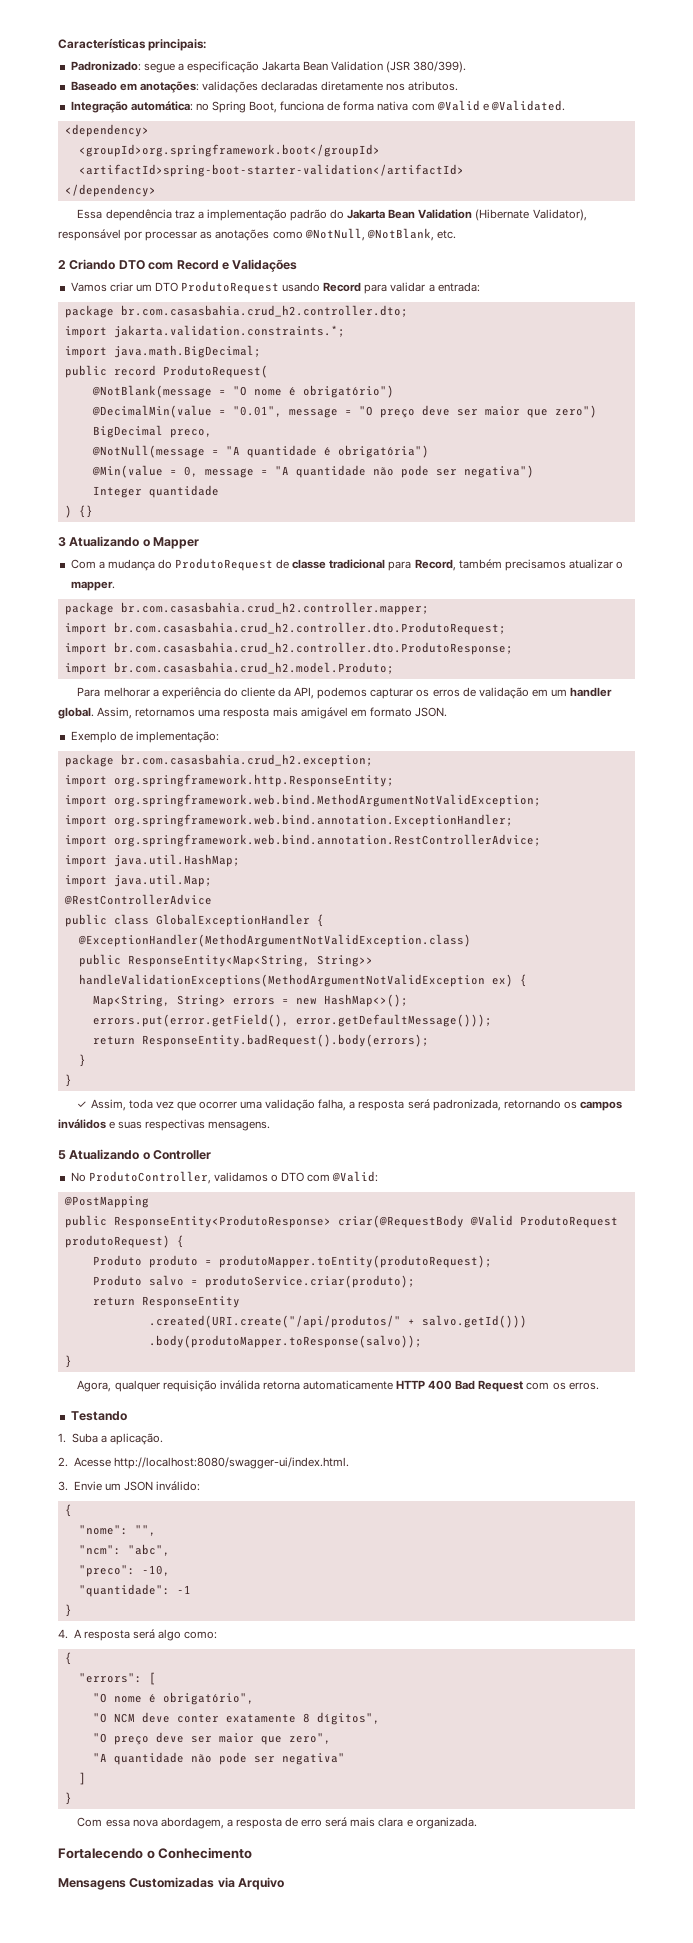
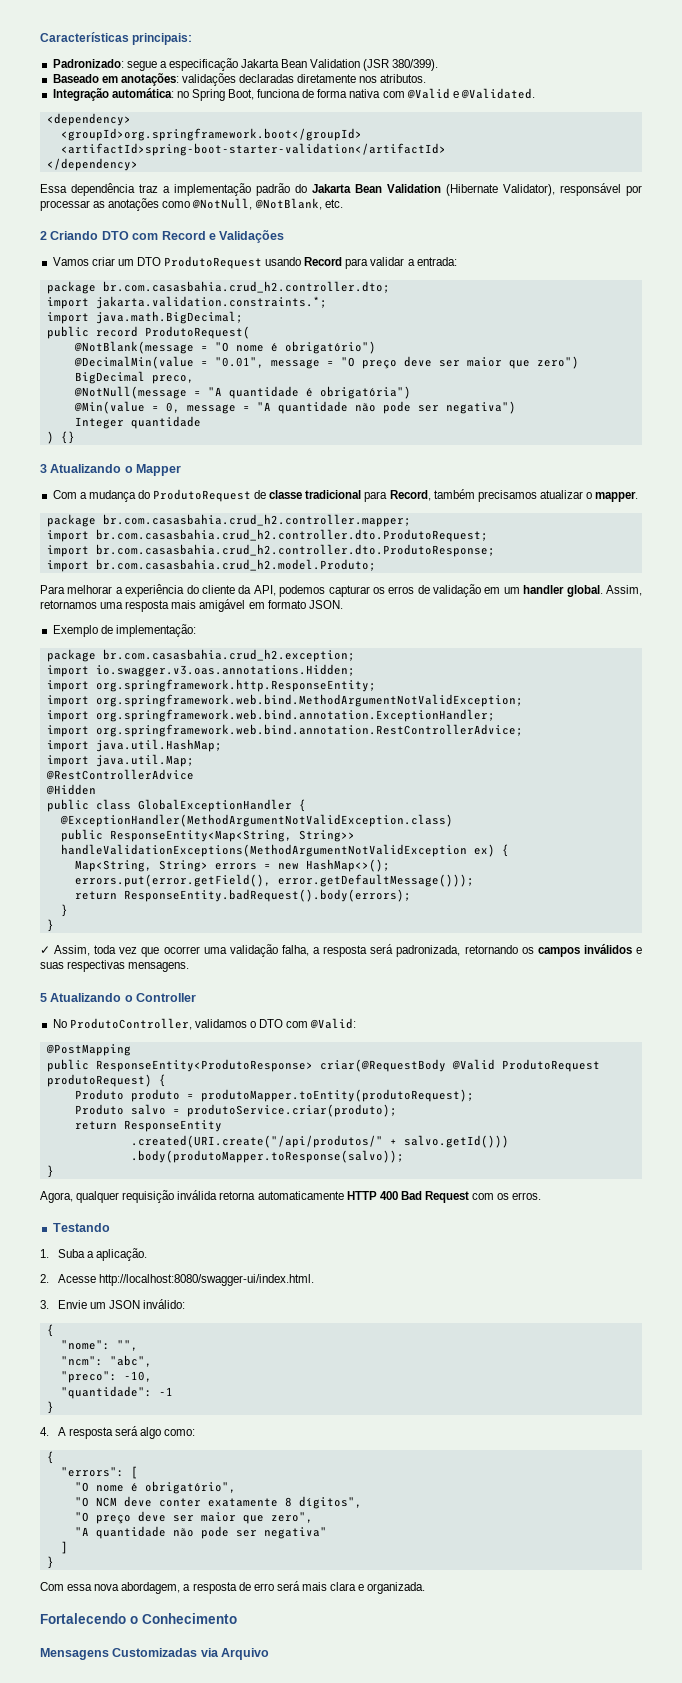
+ import io.swagger.v3.oas.annotations.Hidden;
+ @Hidden

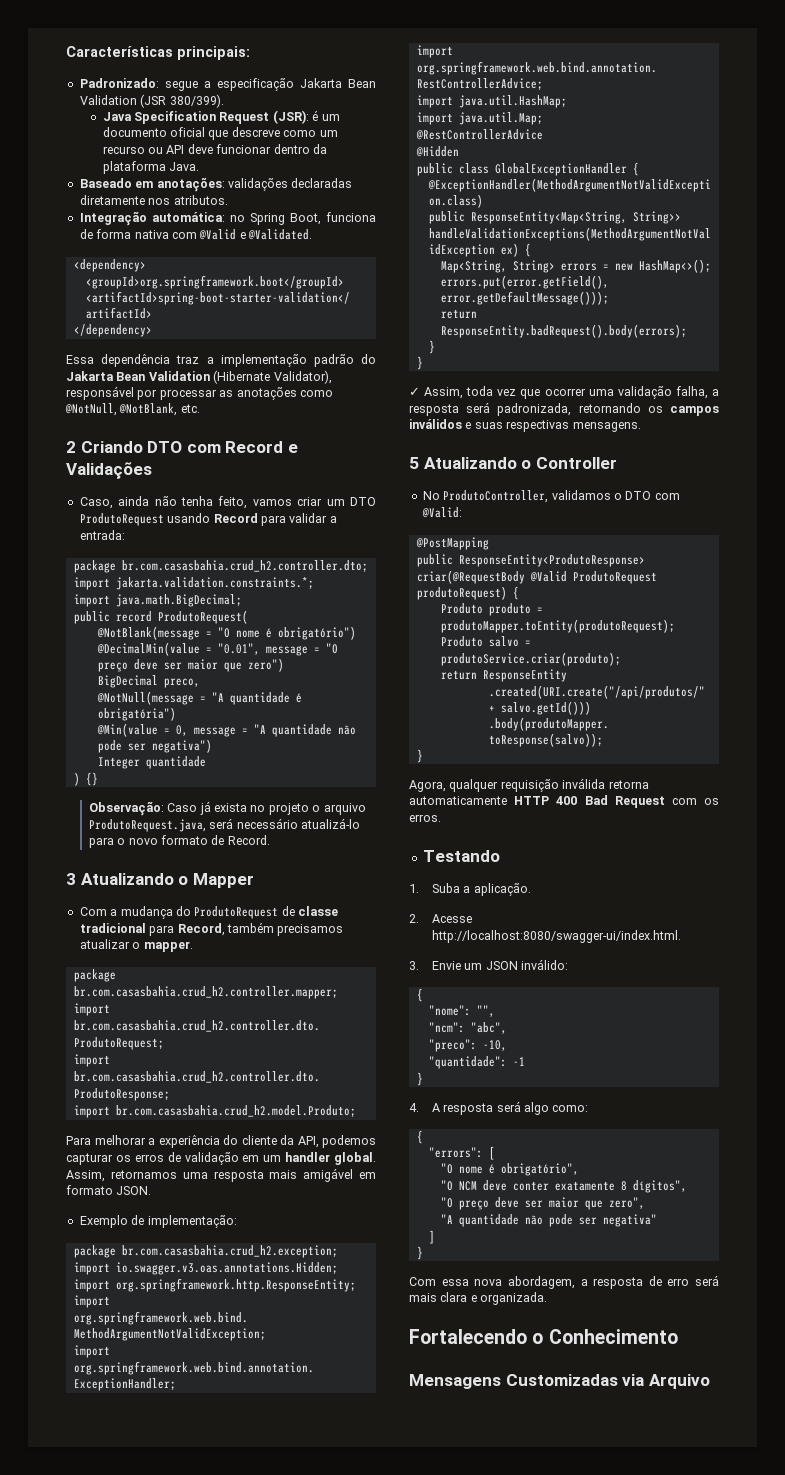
+ Java Specification Request (JSR): é um documento oficial que descreve como um recurso ou API deve funcionar dentro da plataforma Java.
- Vamos criar um DTO ProdutoRequest usando Record para validar a entrada:
+ Caso, ainda não tenha feito, vamos criar um DTO ProdutoRequest usando Record para validar a entrada:
+ Observação: Caso já exista no projeto o arquivo ProdutoRequest.java, será necessário atualizá-lo para o novo formato de Record.

